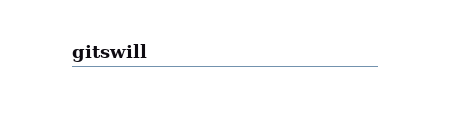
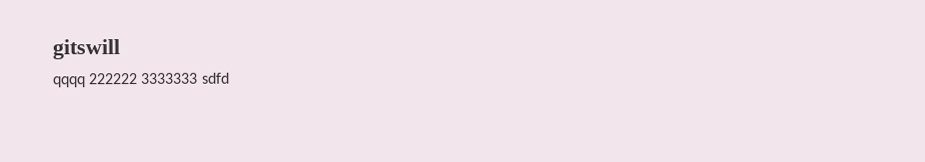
+ qqqq 222222 3333333 sdfd

